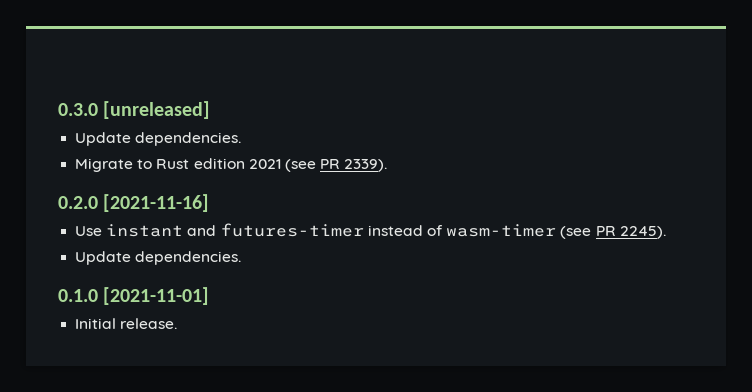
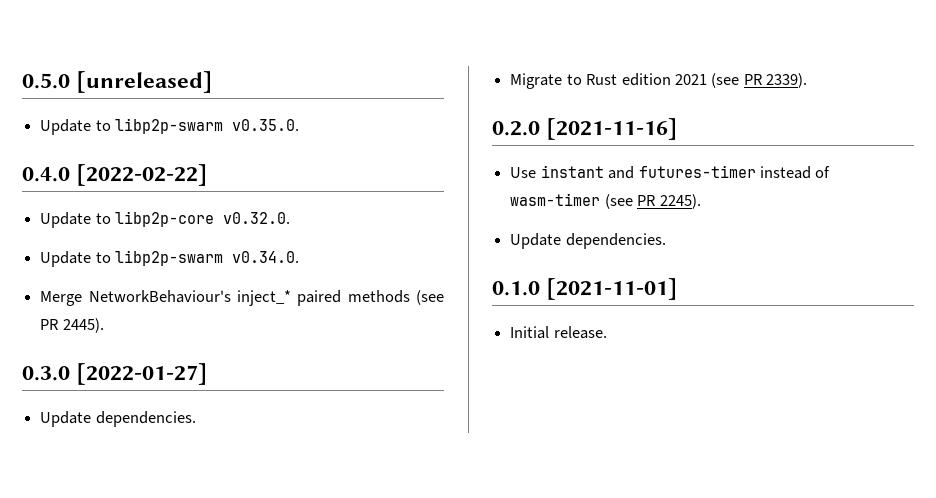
- 0.3.0 [unreleased]
+ 0.5.0 [unreleased]
+ Update to libp2p-swarm v0.35.0.
+ 0.4.0 [2022-02-22]
+ Update to libp2p-core v0.32.0.
+ Update to libp2p-swarm v0.34.0.
+ Merge NetworkBehaviour's inject_* paired methods (see PR 2445).
+ 0.3.0 [2022-01-27]

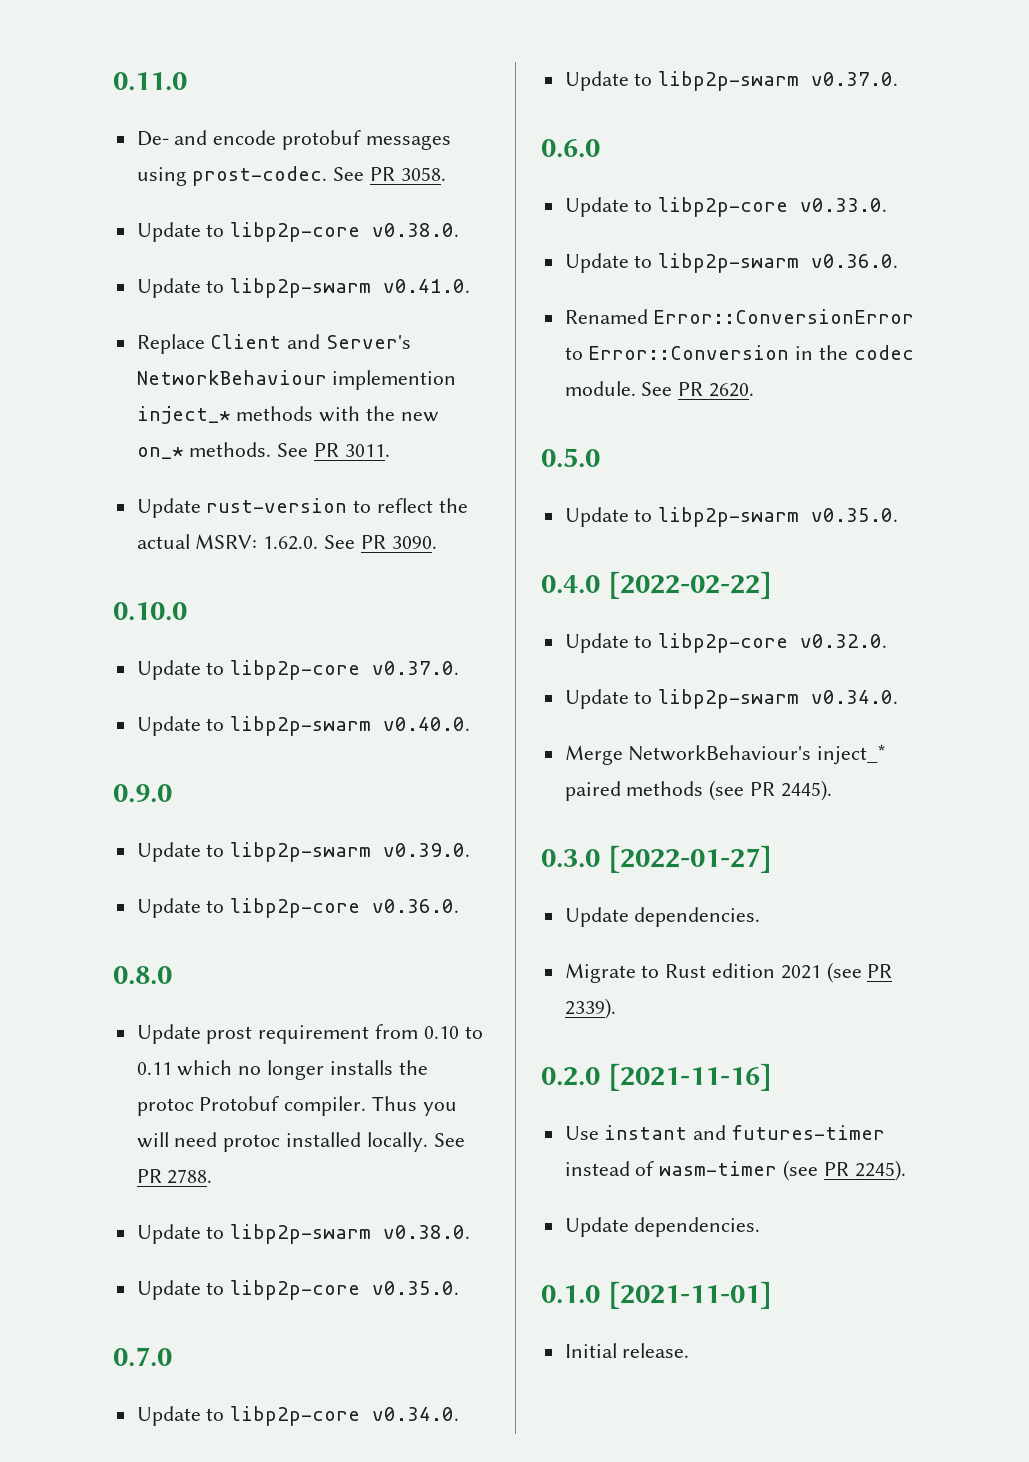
+ 0.11.0
+ De- and encode protobuf messages using prost-codec. See PR 3058.
+ Update to libp2p-core v0.38.0.
+ Update to libp2p-swarm v0.41.0.
+ Replace Client and Server's NetworkBehaviour implemention inject_* methods with the new on_* methods. See PR 3011.
+ Update rust-version to reflect the actual MSRV: 1.62.0. See PR 3090.
+ 0.10.0
+ Update to libp2p-core v0.37.0.
+ Update to libp2p-swarm v0.40.0.
+ 0.9.0
+ Update to libp2p-swarm v0.39.0.
+ Update to libp2p-core v0.36.0.
+ 0.8.0
+ Update prost requirement from 0.10 to 0.11 which no longer installs the protoc Protobuf compiler. Thus you will need protoc installed locally. See PR 2788.
+ Update to libp2p-swarm v0.38.0.
+ Update to libp2p-core v0.35.0.
+ 0.7.0
+ Update to libp2p-core v0.34.0.
+ Update to libp2p-swarm v0.37.0.
+ 0.6.0
+ Update to libp2p-core v0.33.0.
+ Update to libp2p-swarm v0.36.0.
+ Renamed Error::ConversionError to Error::Conversion in the codec module. See PR 2620.
- 0.5.0 [unreleased]
+ 0.5.0

